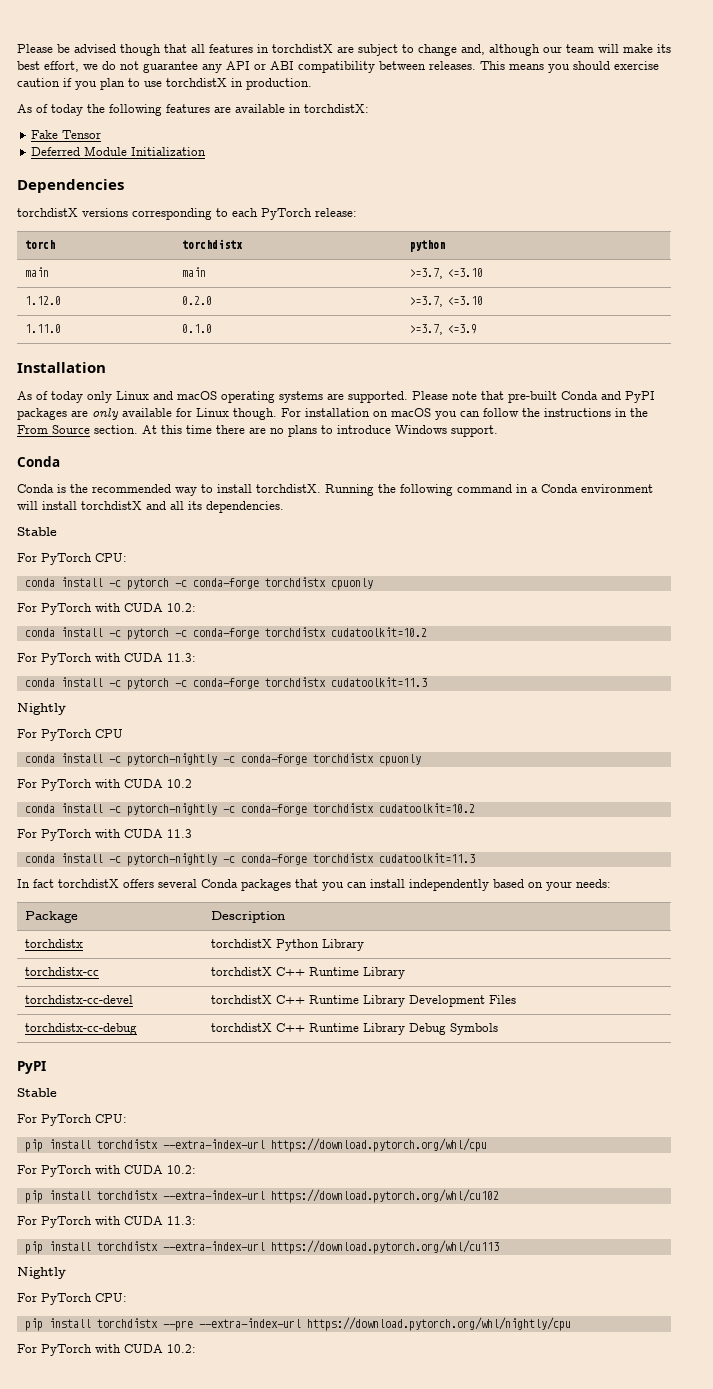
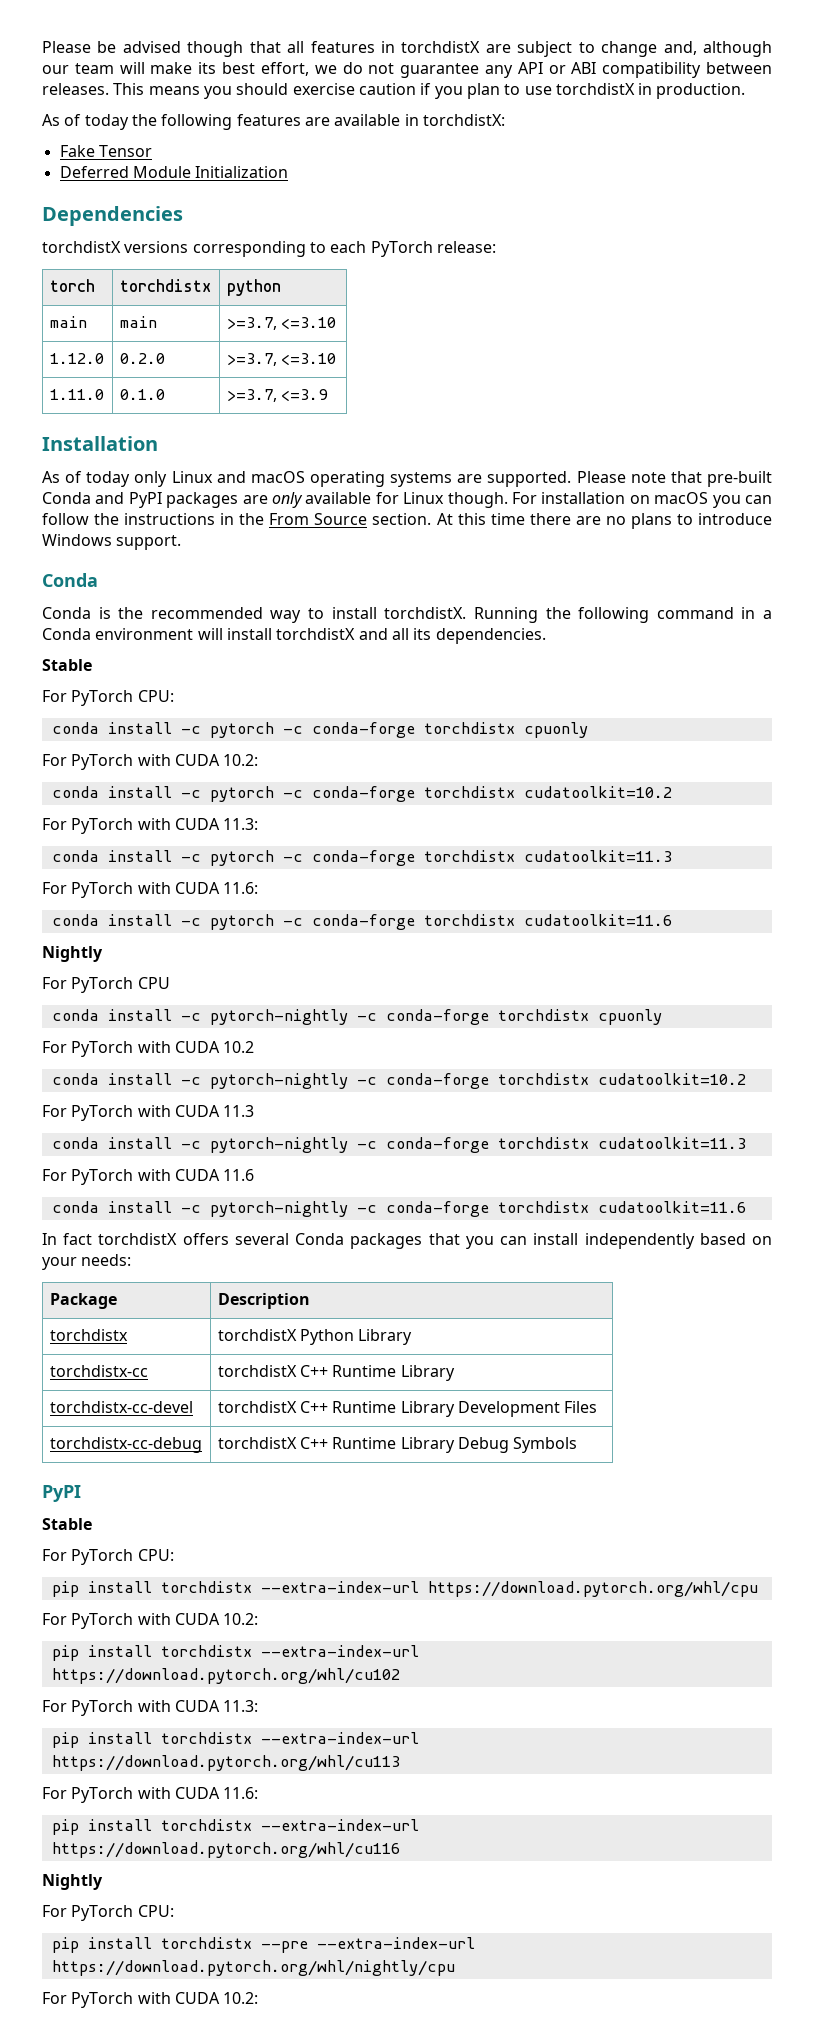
  conda install -c pytorch -c conda-forge torchdistx cudatoolkit=11.3
+ For PyTorch with CUDA 11.6:
+ conda install -c pytorch -c conda-forge torchdistx cudatoolkit=11.6
+ For PyTorch with CUDA 11.6
+ conda install -c pytorch-nightly -c conda-forge torchdistx cudatoolkit=11.6
  pip install torchdistx --extra-index-url https://download.pytorch.org/whl/cu113
+ For PyTorch with CUDA 11.6:
+ pip install torchdistx --extra-index-url https://download.pytorch.org/whl/cu116

